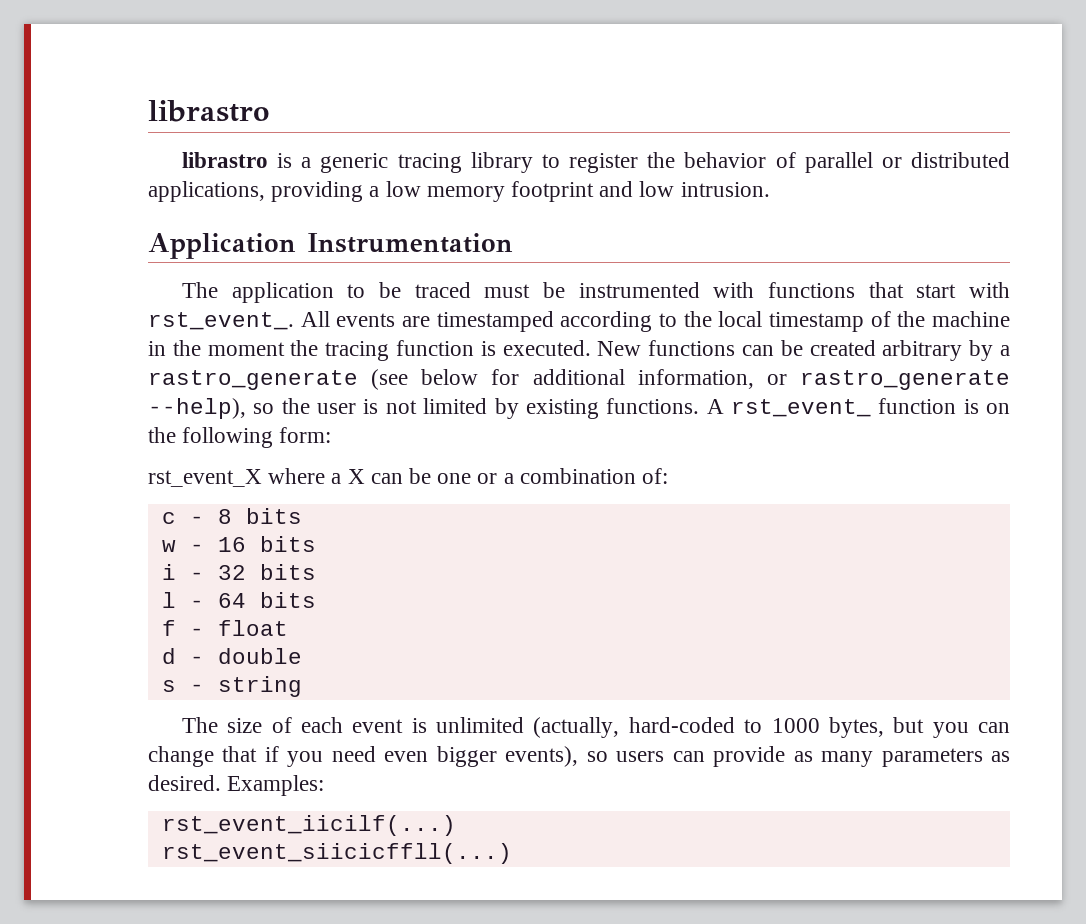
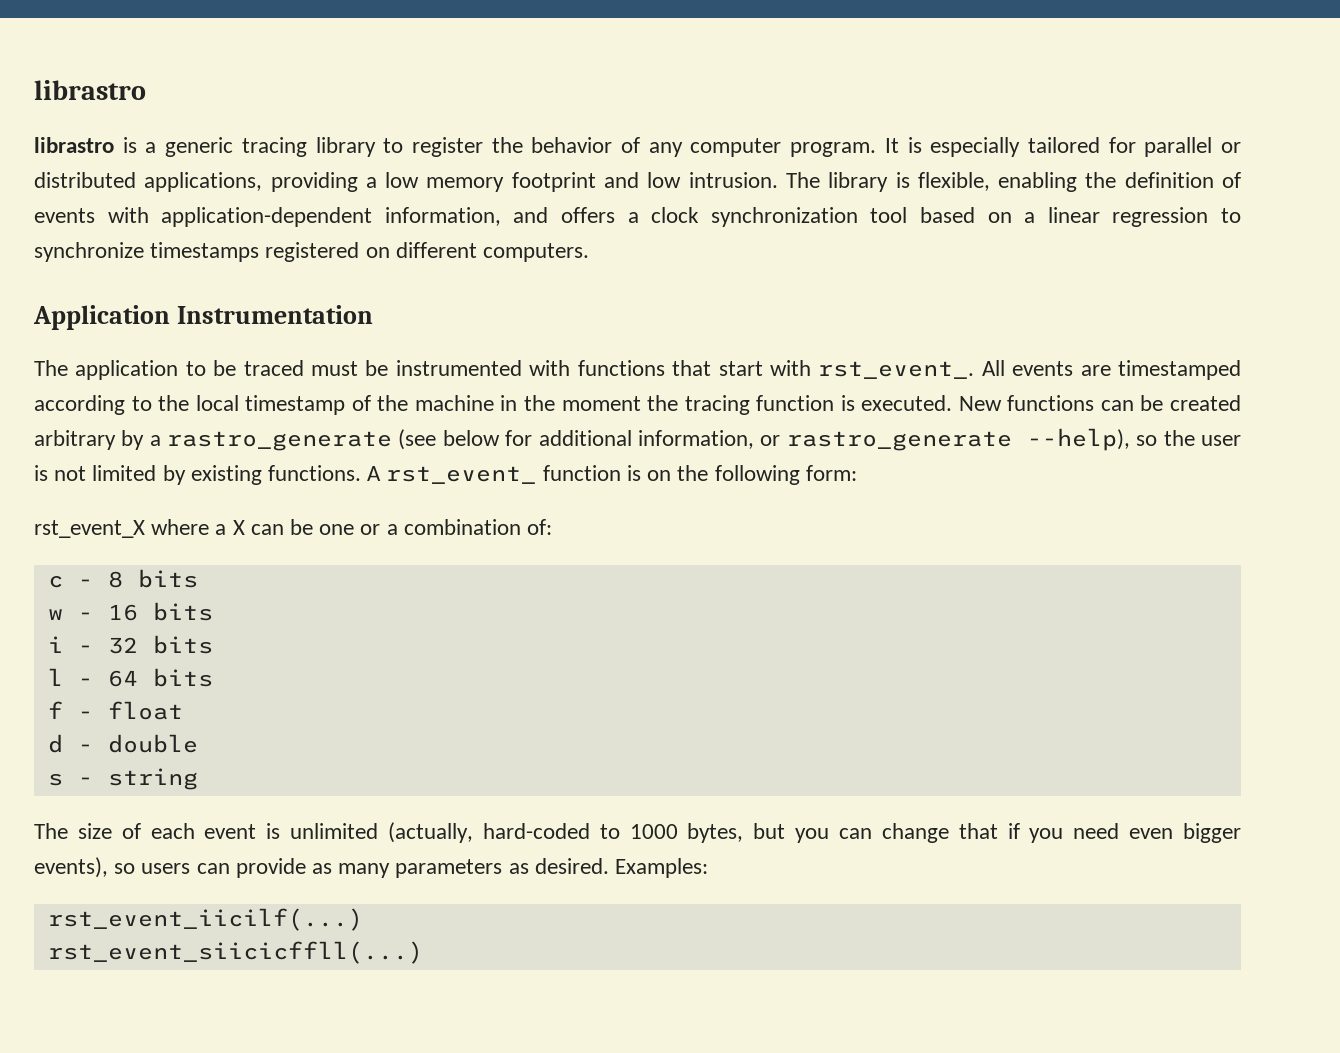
- librastro is a generic tracing library to register the behavior of parallel or distributed applications, providing a low memory footprint and low intrusion.
+ librastro is a generic tracing library to register the behavior of any computer program. It is especially tailored for parallel or distributed applications, providing a low memory footprint and low intrusion. The library is flexible, enabling the definition of events with application-dependent information, and offers a clock synchronization tool based on a linear regression to synchronize timestamps registered on different computers.

